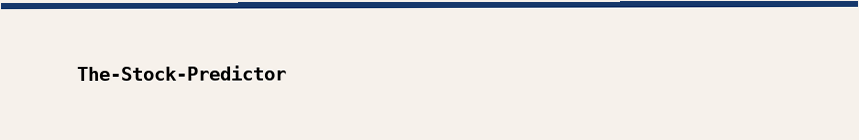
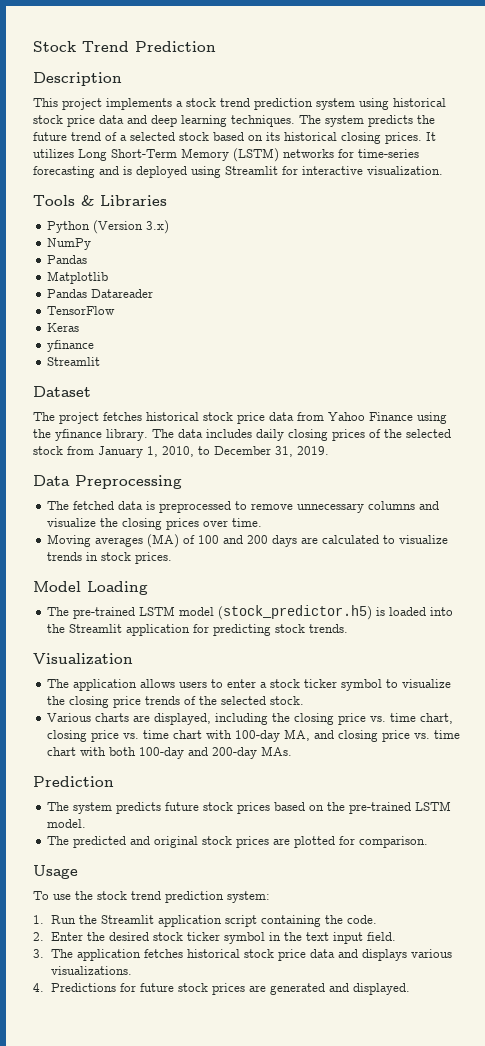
- The-Stock-Predictor
+ Stock Trend Prediction
+ Description
+ This project implements a stock trend prediction system using historical stock price data and deep learning techniques. The system predicts the future trend of a selected stock based on its historical closing prices. It utilizes Long Short-Term Memory (LSTM) networks for time-series forecasting and is deployed using Streamlit for interactive visualization.
+ Tools & Libraries
+ Python (Version 3.x)
+ NumPy
+ Pandas
+ Matplotlib
+ Pandas Datareader
+ TensorFlow
+ Keras
+ yfinance
+ Streamlit
+ Dataset
+ The project fetches historical stock price data from Yahoo Finance using the yfinance library. The data includes daily closing prices of the selected stock from January 1, 2010, to December 31, 2019.
+ Data Preprocessing
+ The fetched data is preprocessed to remove unnecessary columns and visualize the closing prices over time.
+ Moving averages (MA) of 100 and 200 days are calculated to visualize trends in stock prices.
+ Model Loading
+ The pre-trained LSTM model (stock_predictor.h5) is loaded into the Streamlit application for predicting stock trends.
+ Visualization
+ The application allows users to enter a stock ticker symbol to visualize the closing price trends of the selected stock.
+ Various charts are displayed, including the closing price vs. time chart, closing price vs. time chart with 100-day MA, and closing price vs. time chart with both 100-day and 200-day MAs.
+ Prediction
+ The system predicts future stock prices based on the pre-trained LSTM model.
+ The predicted and original stock prices are plotted for comparison.
+ Usage
+ To use the stock trend prediction system:
+ 1. Run the Streamlit application script containing the code.
+ 2. Enter the desired stock ticker symbol in the text input field.
+ 3. The application fetches historical stock price data and displays various visualizations.
+ 4. Predictions for future stock prices are generated and displayed.

